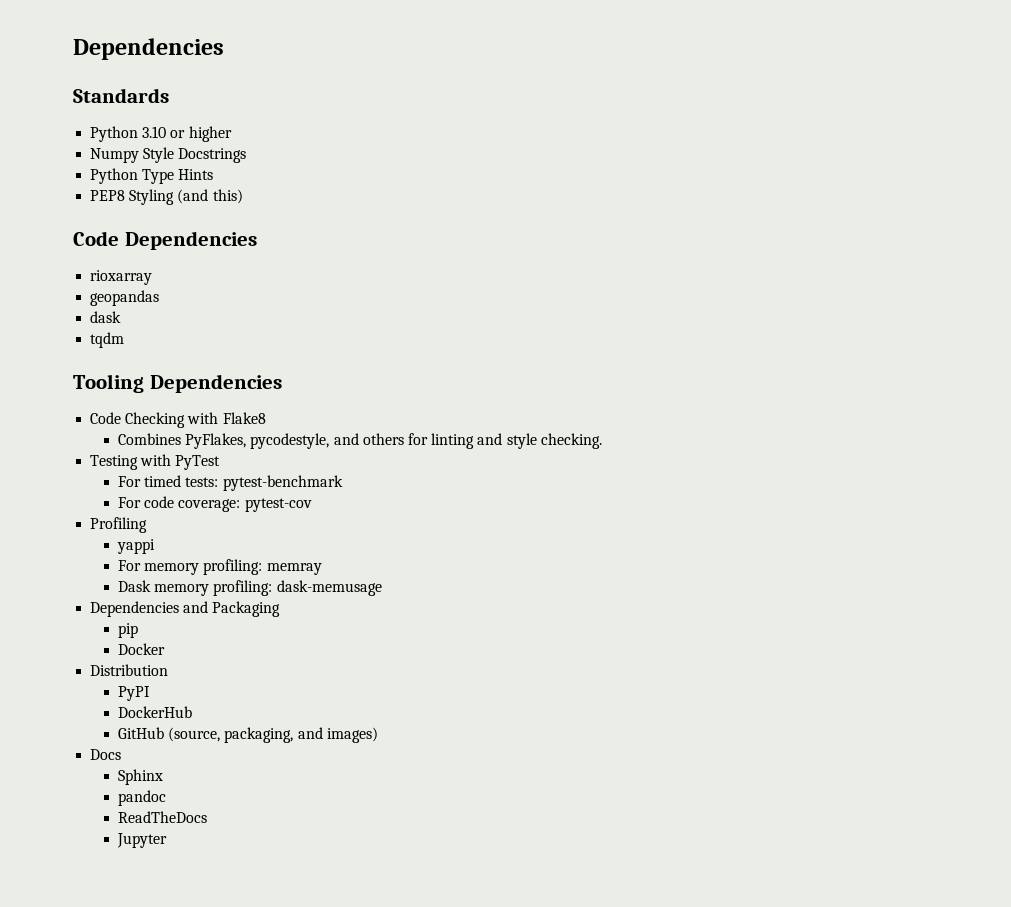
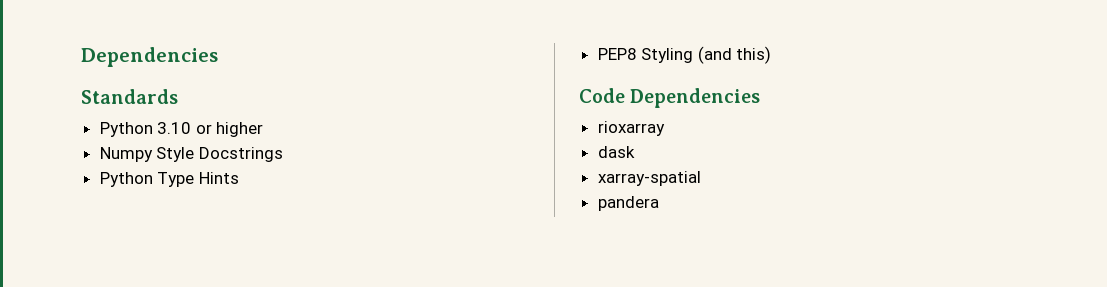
- geopandas
- tqdm
- Tooling Dependencies
- Code Checking with Flake8
- Combines PyFlakes, pycodestyle, and others for linting and style checking.
- Testing with PyTest
- For timed tests: pytest-benchmark
- For code coverage: pytest-cov
- Profiling
- yappi
- For memory profiling: memray
- Dask memory profiling: dask-memusage
- Dependencies and Packaging
- pip
- Docker
- Distribution
- PyPI
- DockerHub
- GitHub (source, packaging, and images)
- Docs
- Sphinx
- pandoc
- ReadTheDocs
- Jupyter
+ xarray-spatial
+ pandera

